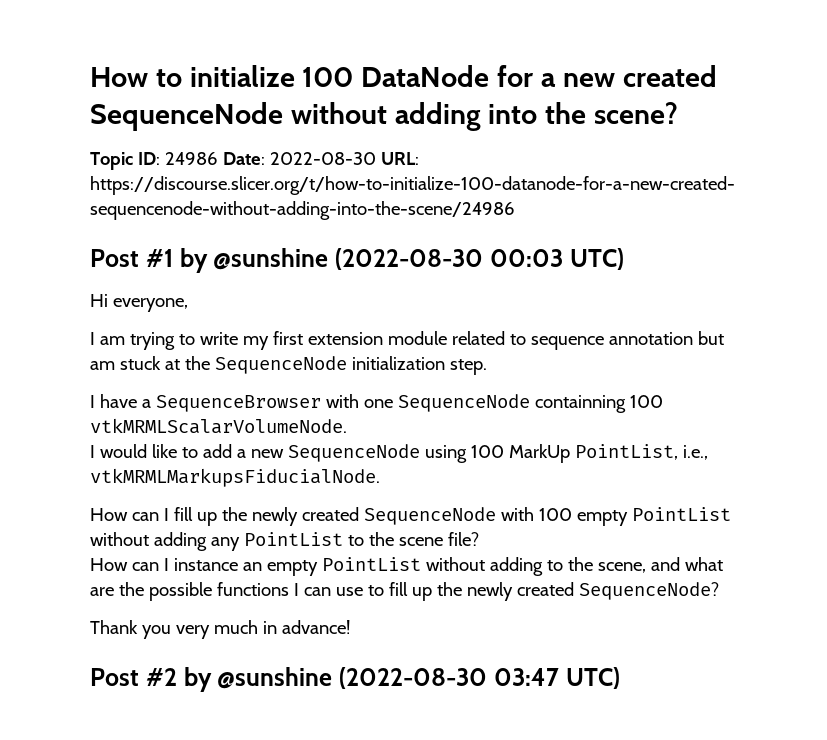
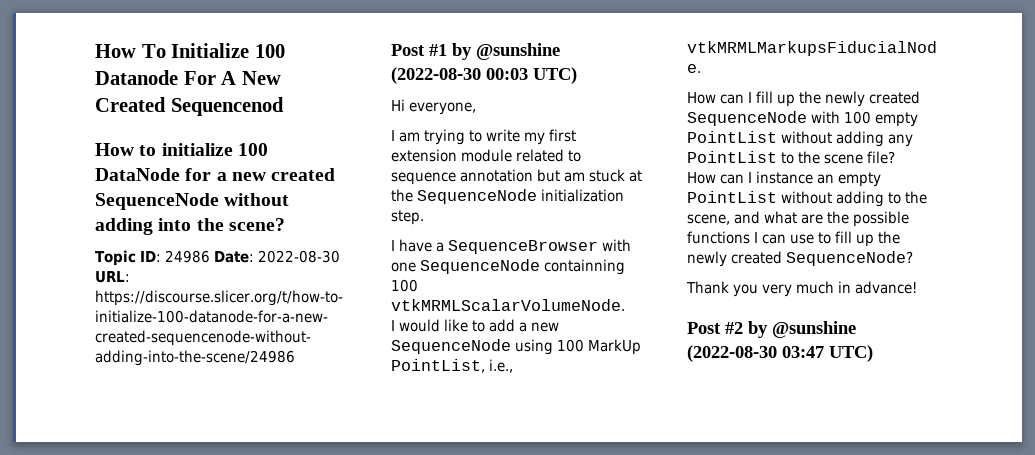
+ How To Initialize 100 Datanode For A New Created Sequencenod

